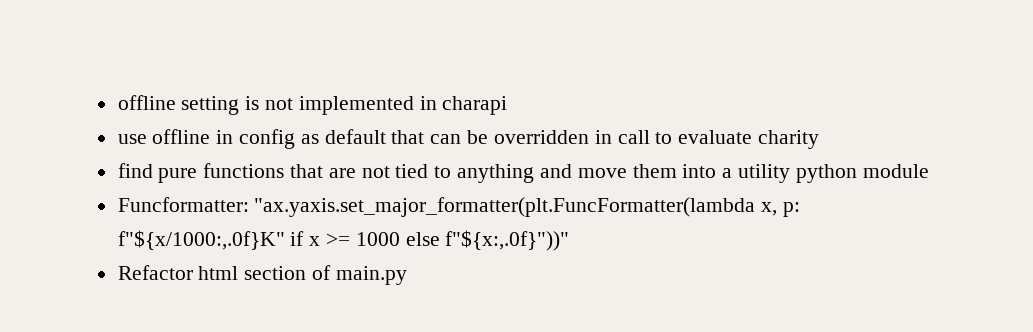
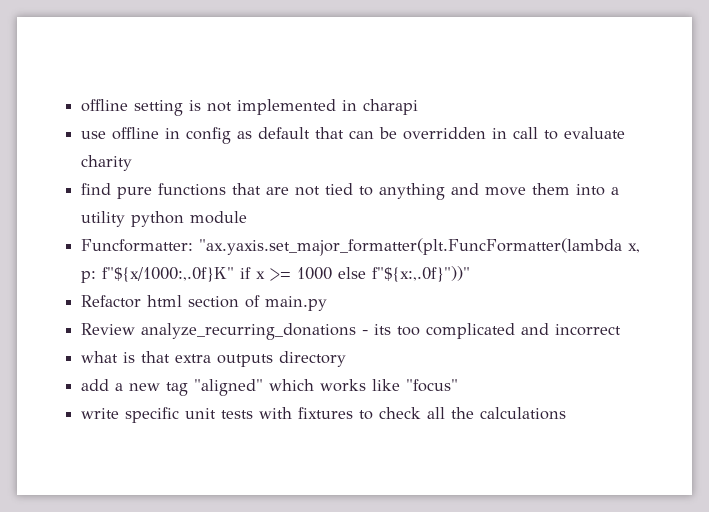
+ Review analyze_recurring_donations - its too complicated and incorrect
+ what is that extra outputs directory
+ add a new tag "aligned" which works like "focus"
+ write specific unit tests with fixtures to check all the calculations

